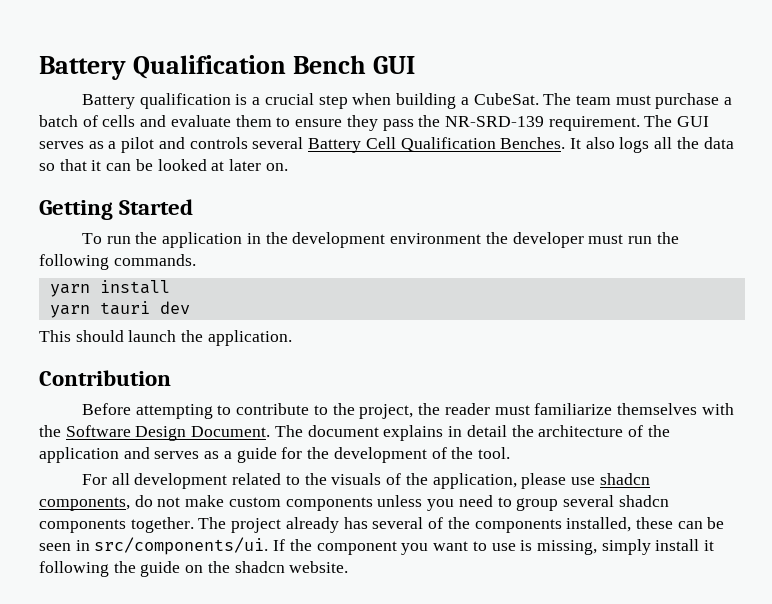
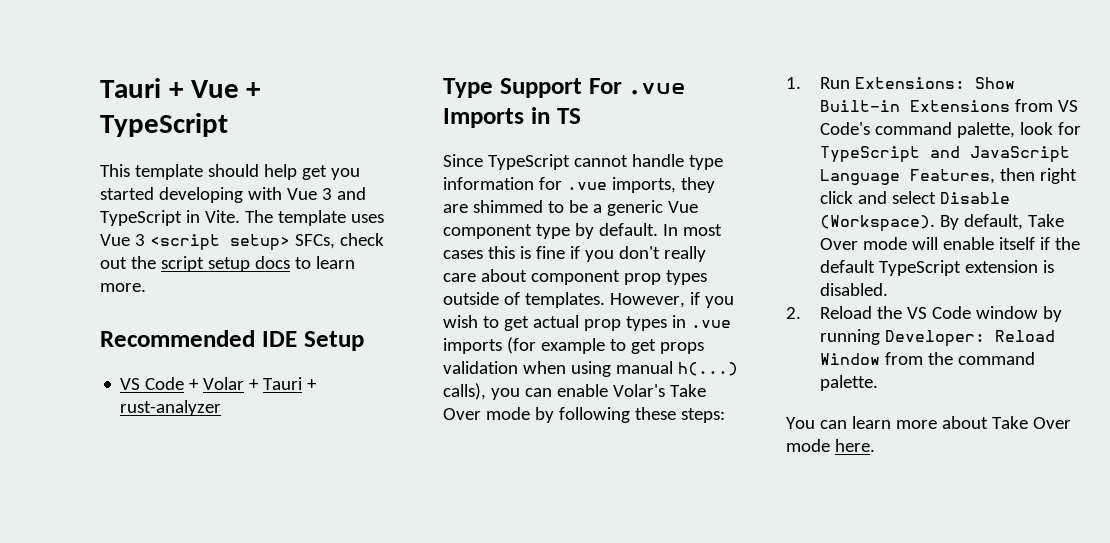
- Battery Qualification Bench GUI
- Battery qualification is a crucial step when building a CubeSat. The team must purchase a batch of cells and evaluate them to ensure they pass the NR-SRD-139 requirement. The GUI serves as a pilot and controls several Battery Cell Qualification Benches. It also logs all the data so that it can be looked at later on.
- Getting Started
- To run the application in the development environment the developer must run the following commands.
- yarn install
- yarn tauri dev
- This should launch the application.
- Contribution
- Before attempting to contribute to the project, the reader must familiarize themselves with the Software Design Document. The document explains in detail the architecture of the application and serves as a guide for the development of the tool.
- For all development related to the visuals of the application, please use shadcn components, do not make custom components unless you need to group several shadcn components together. The project already has several of the components installed, these can be seen in src/components/ui. If the component you want to use is missing, simply install it following the guide on the shadcn website.
+ Tauri + Vue + TypeScript
+ This template should help get you started developing with Vue 3 and TypeScript in Vite. The template uses Vue 3 <script setup> SFCs, check out the script setup docs to learn more.
+ Recommended IDE Setup
+ VS Code + Volar + Tauri + rust-analyzer
+ Type Support For .vue Imports in TS
+ Since TypeScript cannot handle type information for .vue imports, they are shimmed to be a generic Vue component type by default. In most cases this is fine if you don't really care about component prop types outside of templates. However, if you wish to get actual prop types in .vue imports (for example to get props validation when using manual h(...) calls), you can enable Volar's Take Over mode by following these steps:
+ 1. Run Extensions: Show Built-in Extensions from VS Code's command palette, look for TypeScript and JavaScript Language Features, then right click and select Disable (Workspace). By default, Take Over mode will enable itself if the default TypeScript extension is disabled.
+ 2. Reload the VS Code window by running Developer: Reload Window from the command palette.
+ You can learn more about Take Over mode here.

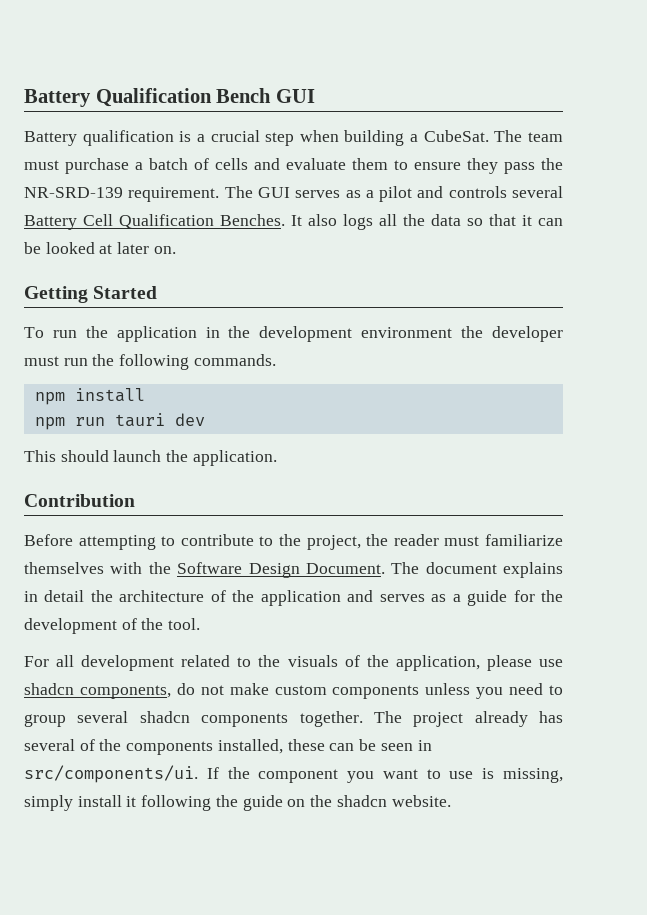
- Tauri + Vue + TypeScript
- This template should help get you started developing with Vue 3 and TypeScript in Vite. The template uses Vue 3 <script setup> SFCs, check out the script setup docs to learn more.
- Recommended IDE Setup
- VS Code + Volar + Tauri + rust-analyzer
- Type Support For .vue Imports in TS
- Since TypeScript cannot handle type information for .vue imports, they are shimmed to be a generic Vue component type by default. In most cases this is fine if you don't really care about component prop types outside of templates. However, if you wish to get actual prop types in .vue imports (for example to get props validation when using manual h(...) calls), you can enable Volar's Take Over mode by following these steps:
- 1. Run Extensions: Show Built-in Extensions from VS Code's command palette, look for TypeScript and JavaScript Language Features, then right click and select Disable (Workspace). By default, Take Over mode will enable itself if the default TypeScript extension is disabled.
- 2. Reload the VS Code window by running Developer: Reload Window from the command palette.
- You can learn more about Take Over mode here.
+ Battery Qualification Bench GUI
+ Battery qualification is a crucial step when building a CubeSat. The team must purchase a batch of cells and evaluate them to ensure they pass the NR-SRD-139 requirement. The GUI serves as a pilot and controls several Battery Cell Qualification Benches. It also logs all the data so that it can be looked at later on.
+ Getting Started
+ To run the application in the development environment the developer must run the following commands.
+ npm install
+ npm run tauri dev
+ This should launch the application.
+ Contribution
+ Before attempting to contribute to the project, the reader must familiarize themselves with the Software Design Document. The document explains in detail the architecture of the application and serves as a guide for the development of the tool.
+ For all development related to the visuals of the application, please use shadcn components, do not make custom components unless you need to group several shadcn components together. The project already has several of the components installed, these can be seen in src/components/ui. If the component you want to use is missing, simply install it following the guide on the shadcn website.

